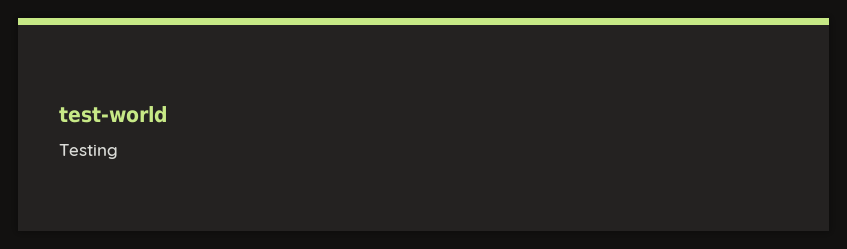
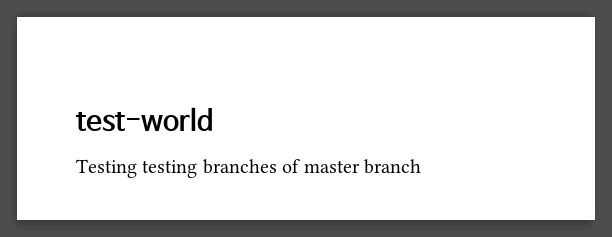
- Testing
+ Testing testing branches of master branch

